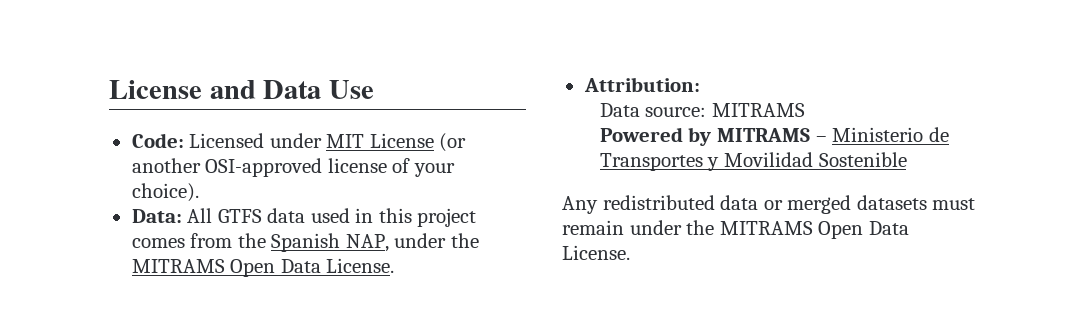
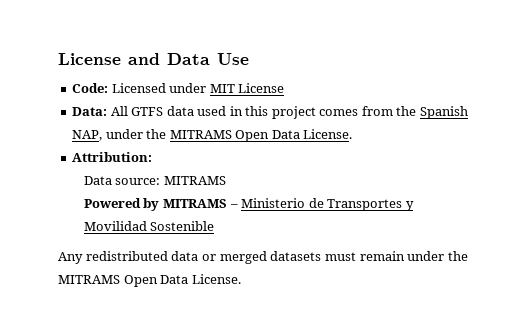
- Code: Licensed under MIT License (or another OSI-approved license of your choice).
+ Code: Licensed under MIT License

